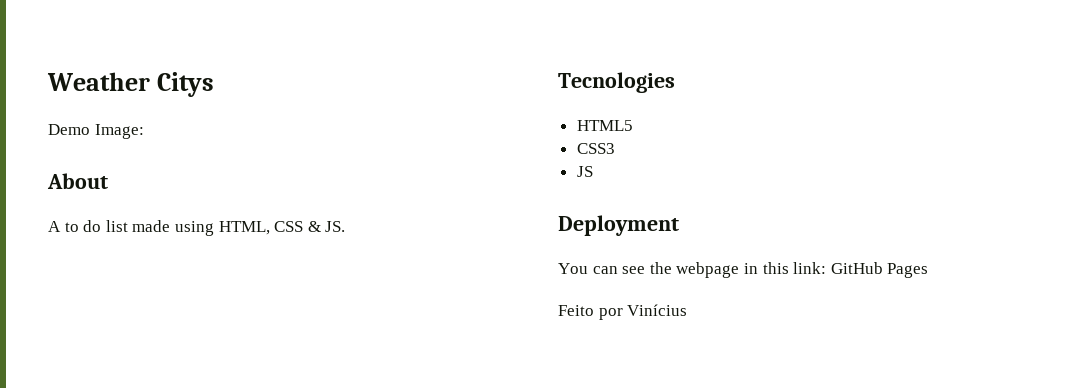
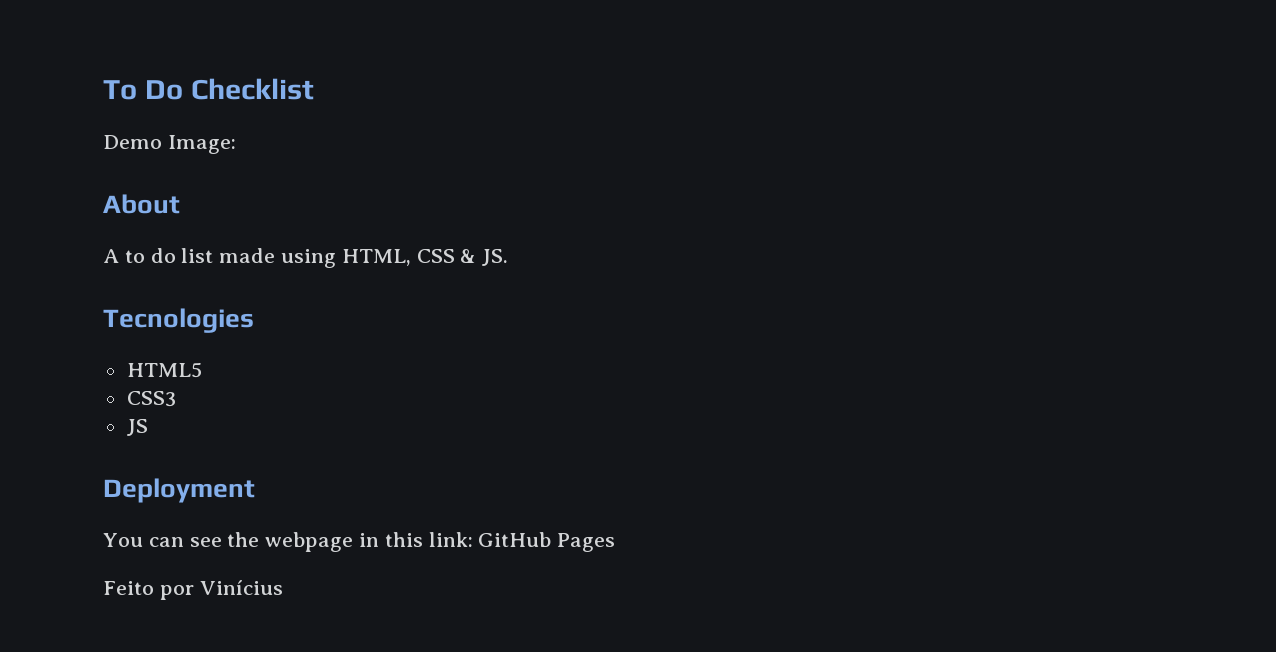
- Weather Citys
+ To Do Checklist

